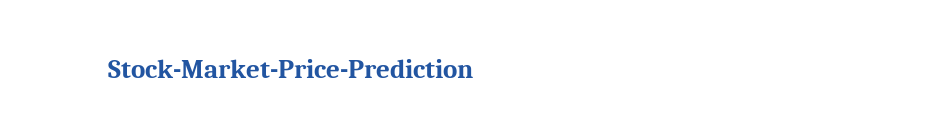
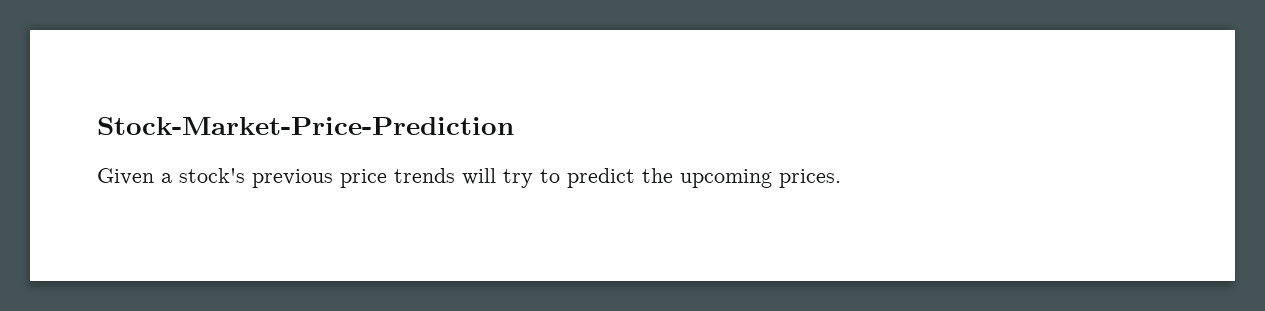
+ Given a stock's previous price trends will try to predict the upcoming prices.

